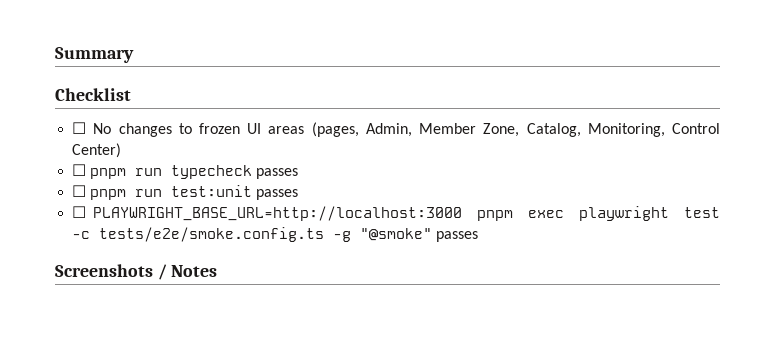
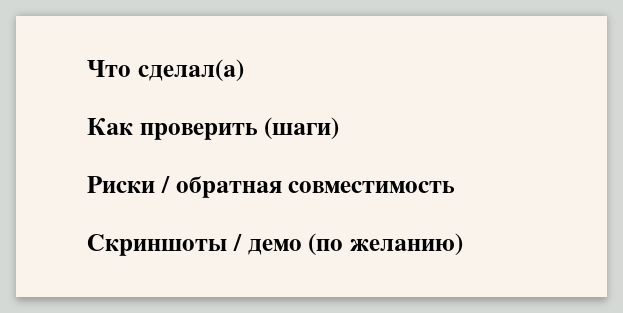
- Summary
- Checklist
- ☐ No changes to frozen UI areas (pages, Admin, Member Zone, Catalog, Monitoring, Control Center)
- ☐ pnpm run typecheck passes
- ☐ pnpm run test:unit passes
- ☐ PLAYWRIGHT_BASE_URL=http://localhost:3000 pnpm exec playwright test -c tests/e2e/smoke.config.ts -g "@smoke" passes
- Screenshots / Notes
+ Что сделал(а)
+ Как проверить (шаги)
+ Риски / обратная совместимость
+ Скриншоты / демо (по желанию)

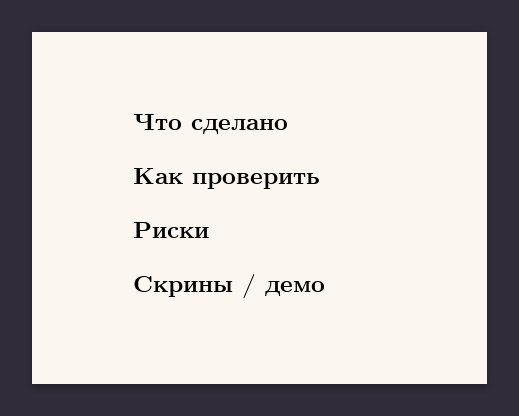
- Что сделал(а)
+ Что сделано
- Как проверить (шаги)
+ Как проверить
- Риски / обратная совместимость
- Скриншоты / демо (по желанию)
+ Риски
+ Скрины / демо

